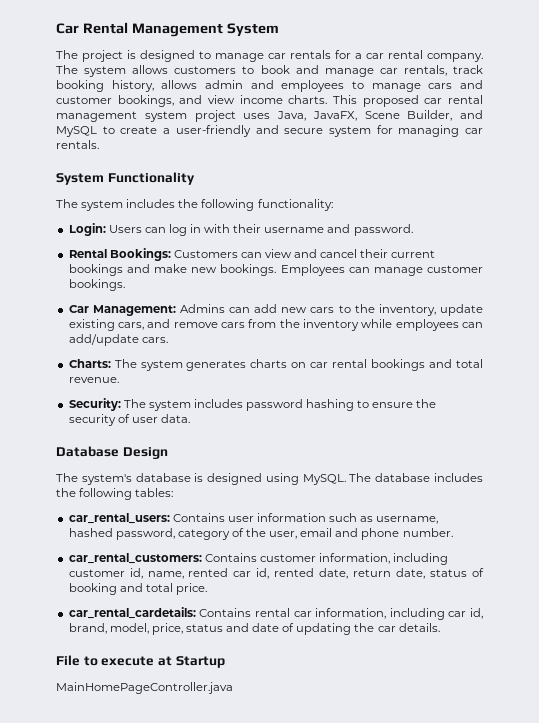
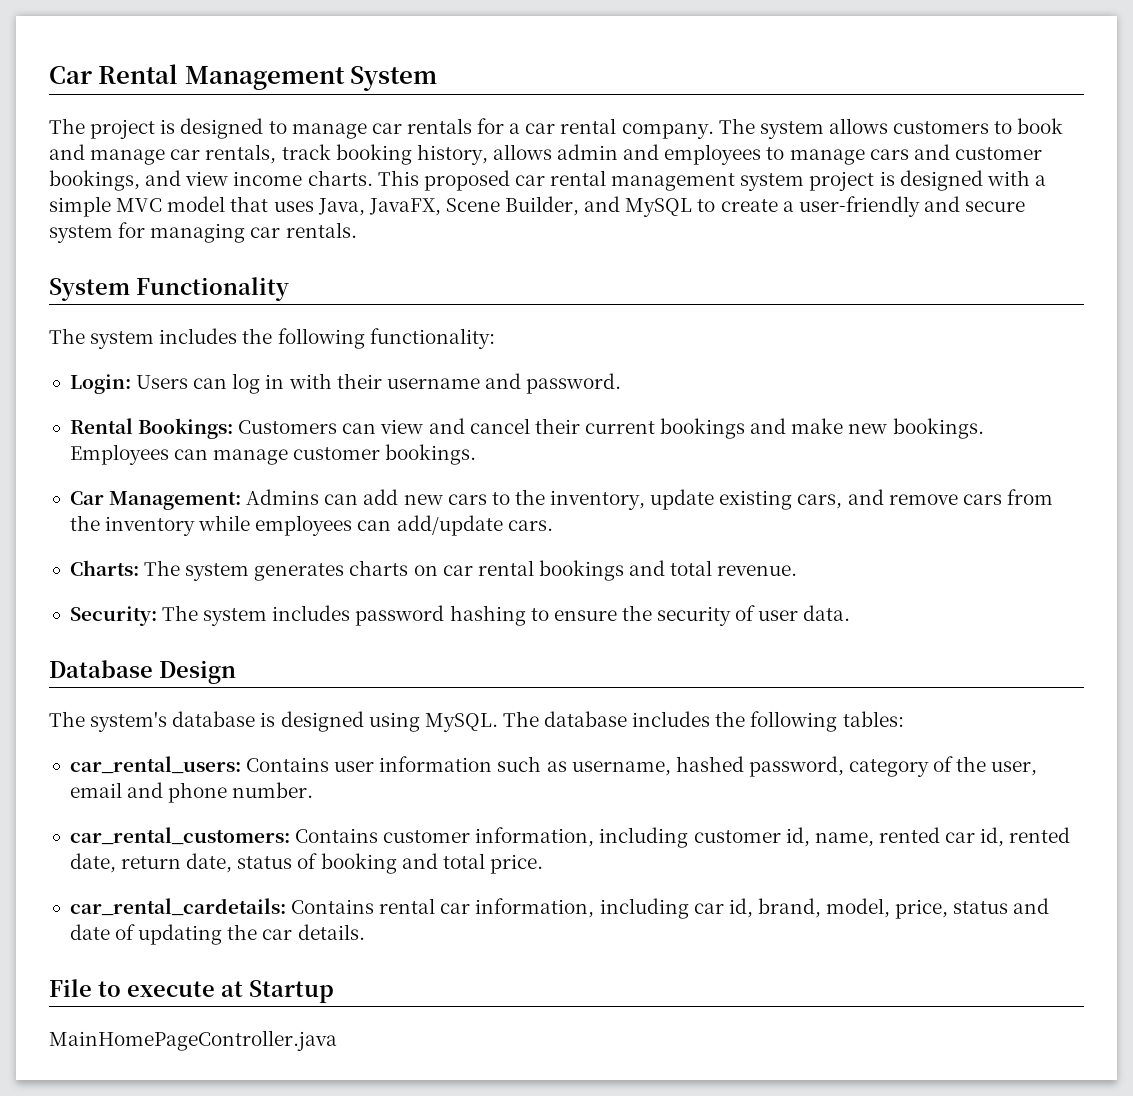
- This proposed car rental management system project uses Java, JavaFX, Scene Builder, and MySQL to create a user-friendly and secure system for managing car rentals.
+ This proposed car rental management system project is designed with a simple MVC model that uses Java, JavaFX, Scene Builder, and MySQL to create a user-friendly and secure system for managing car rentals.

